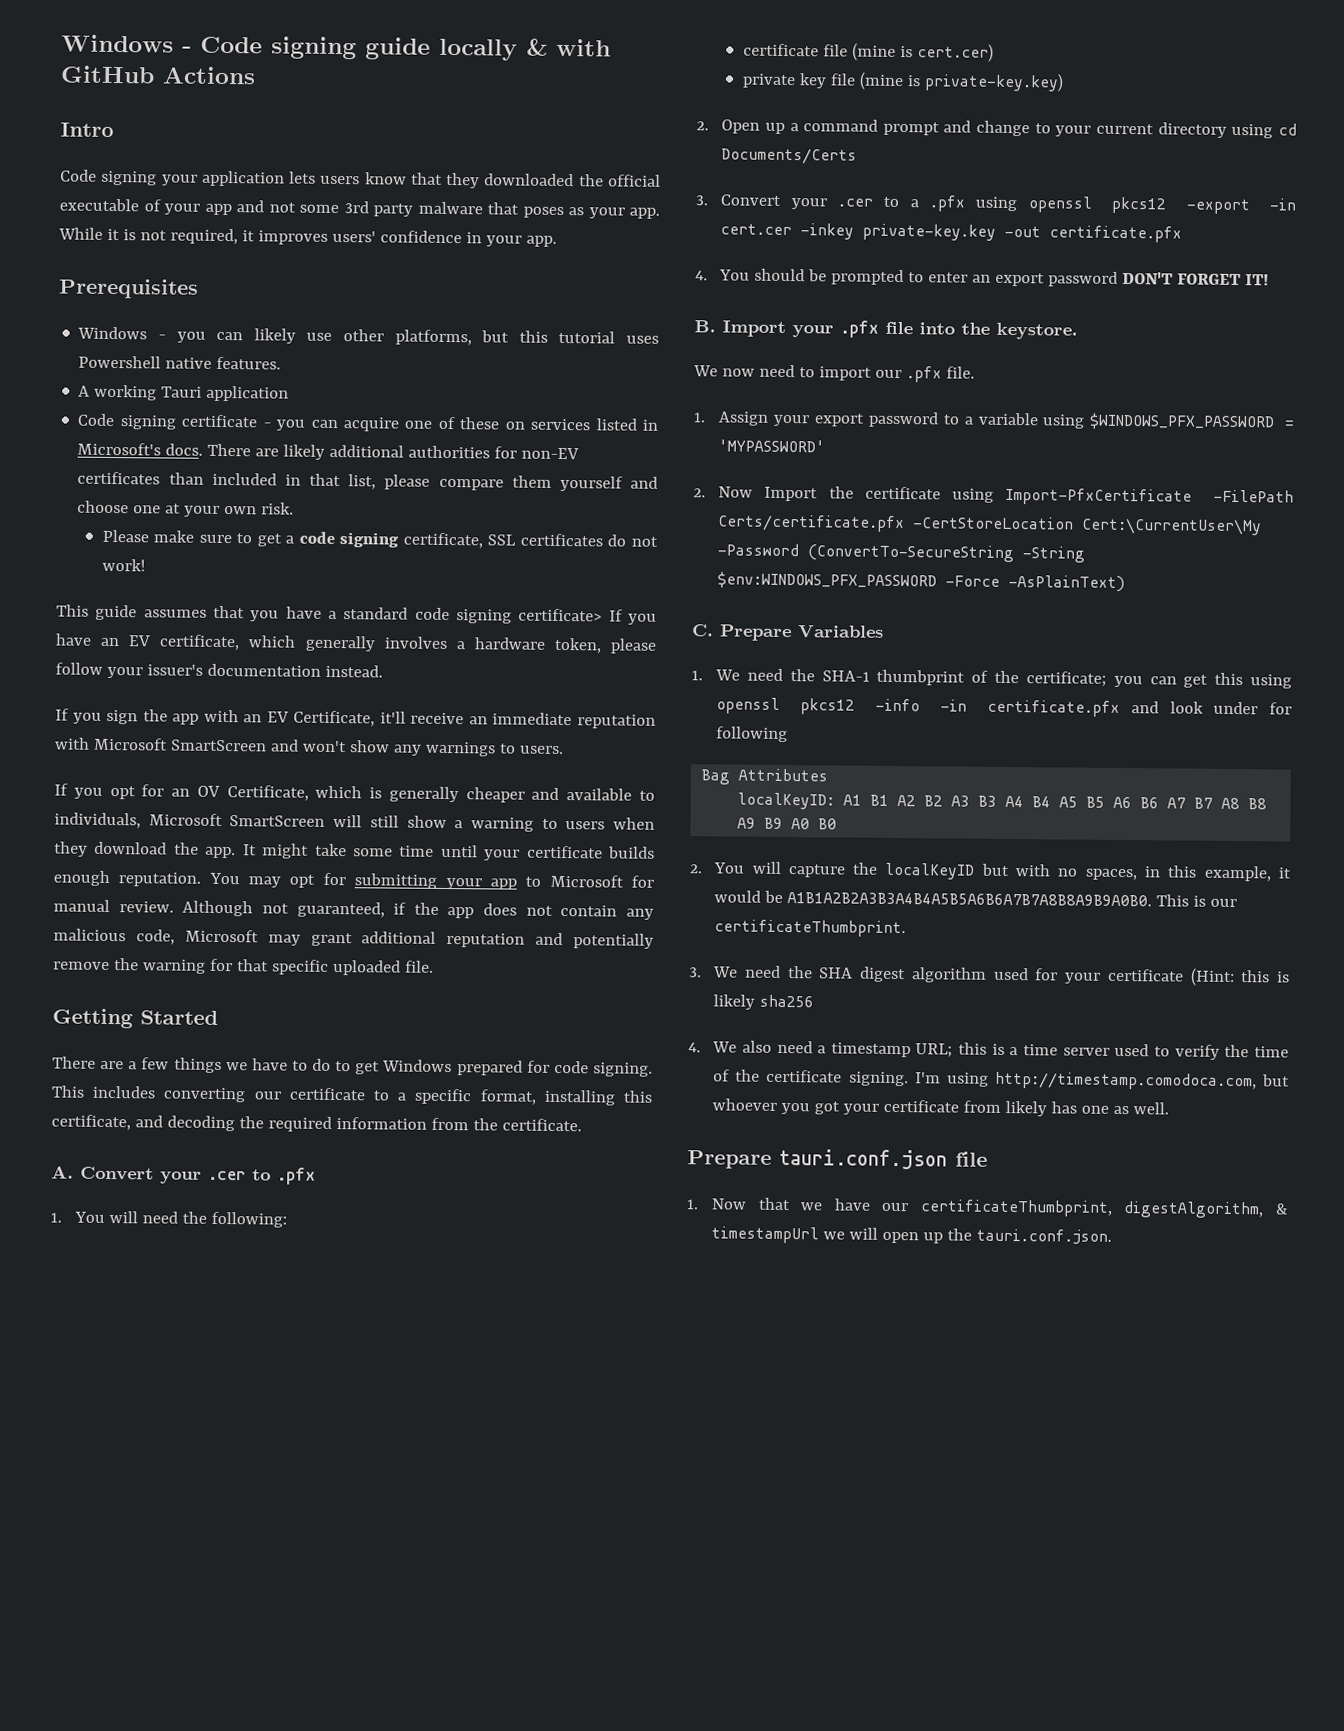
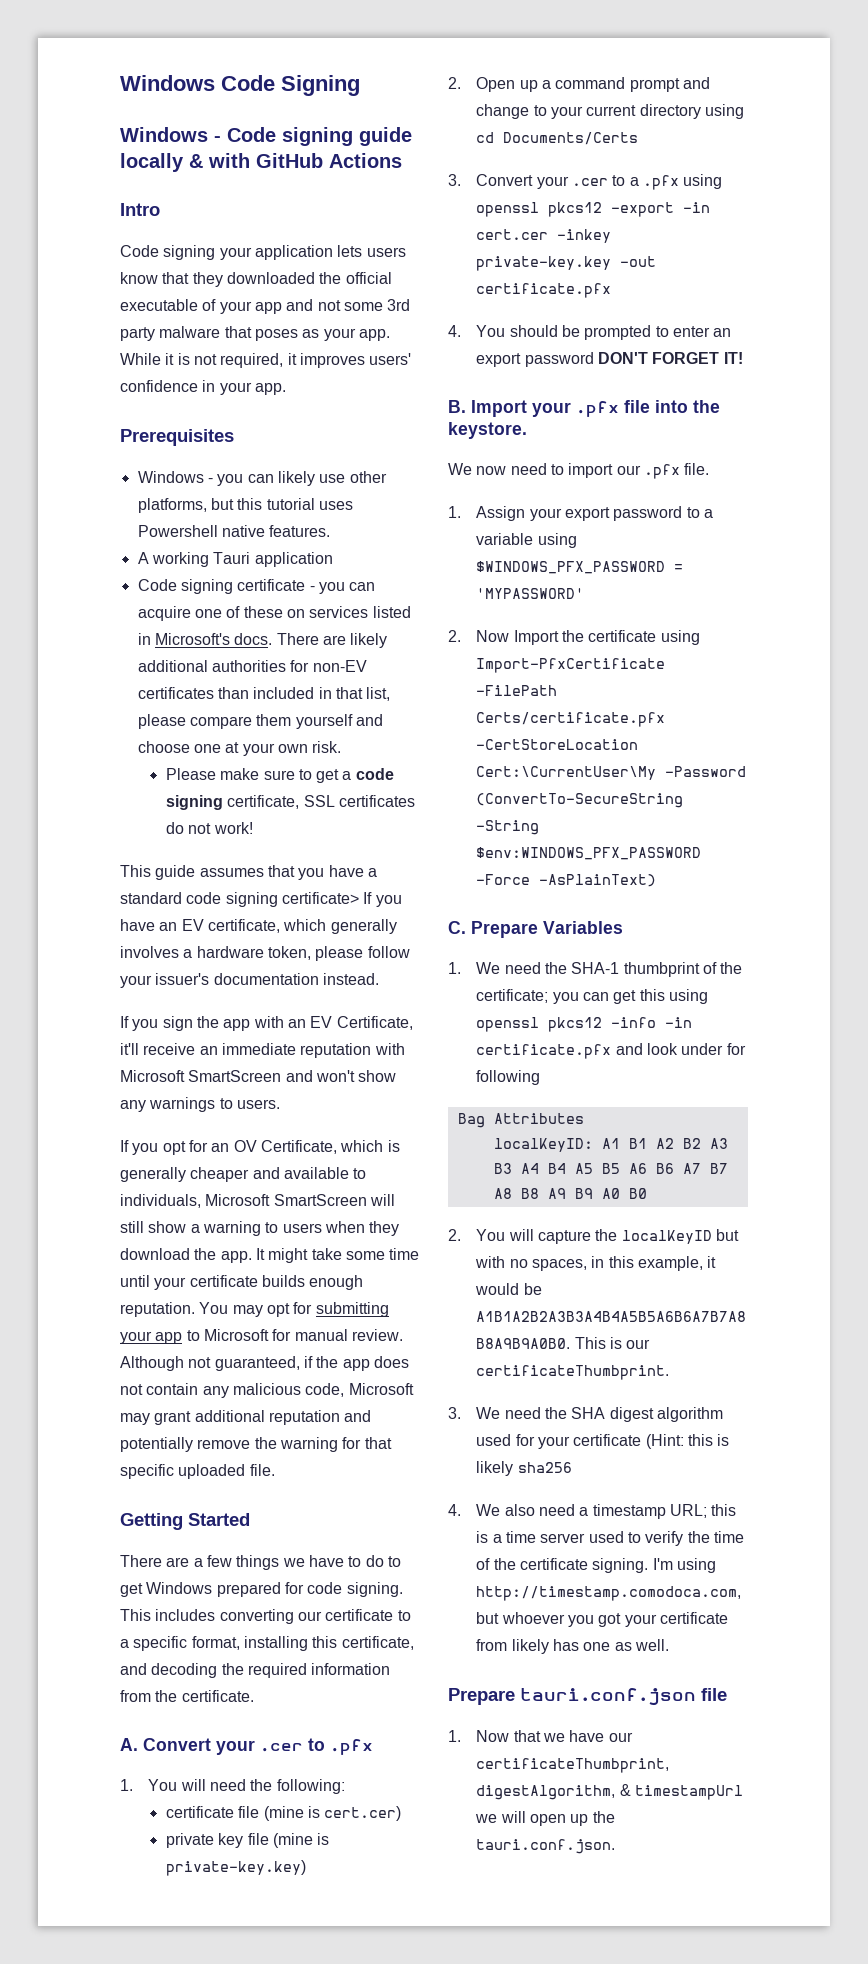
+ Windows Code Signing

